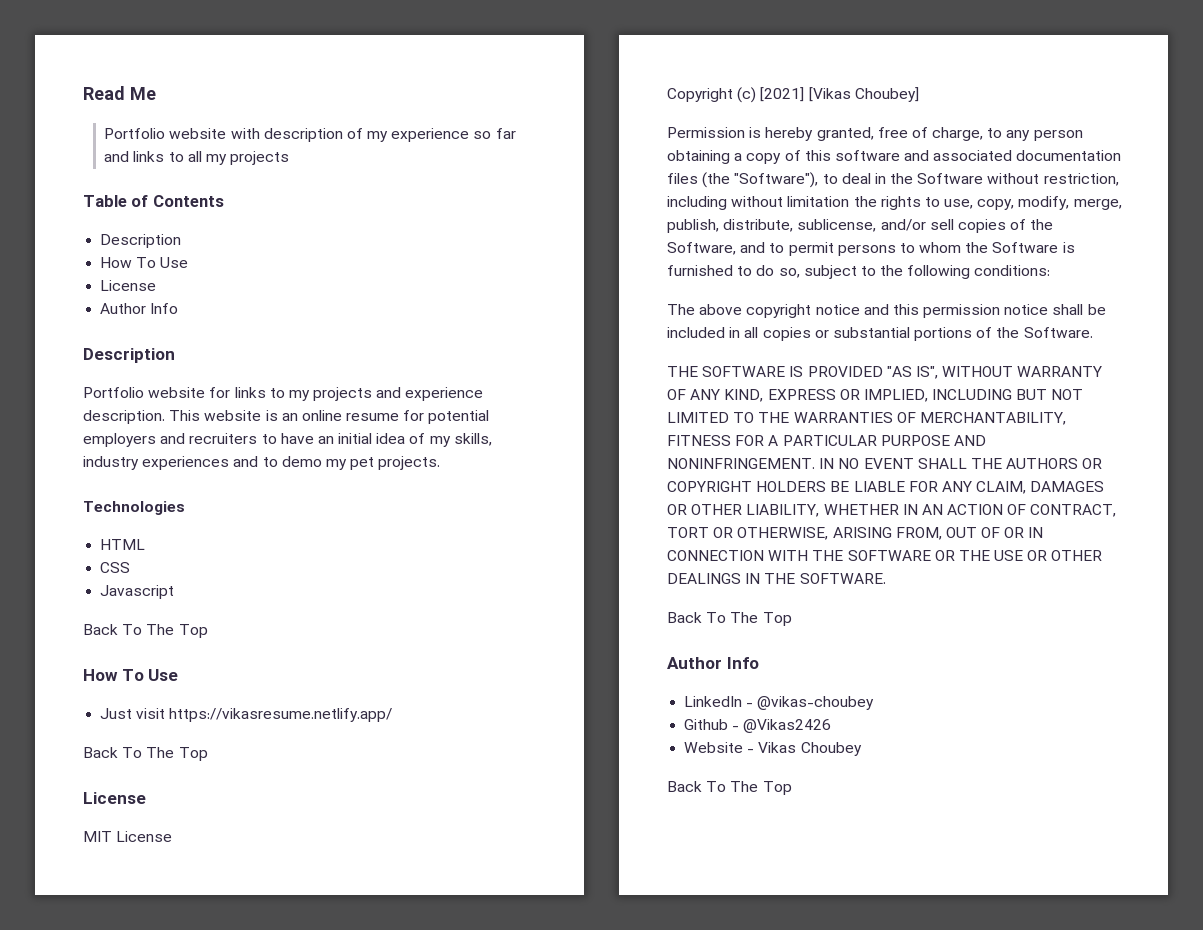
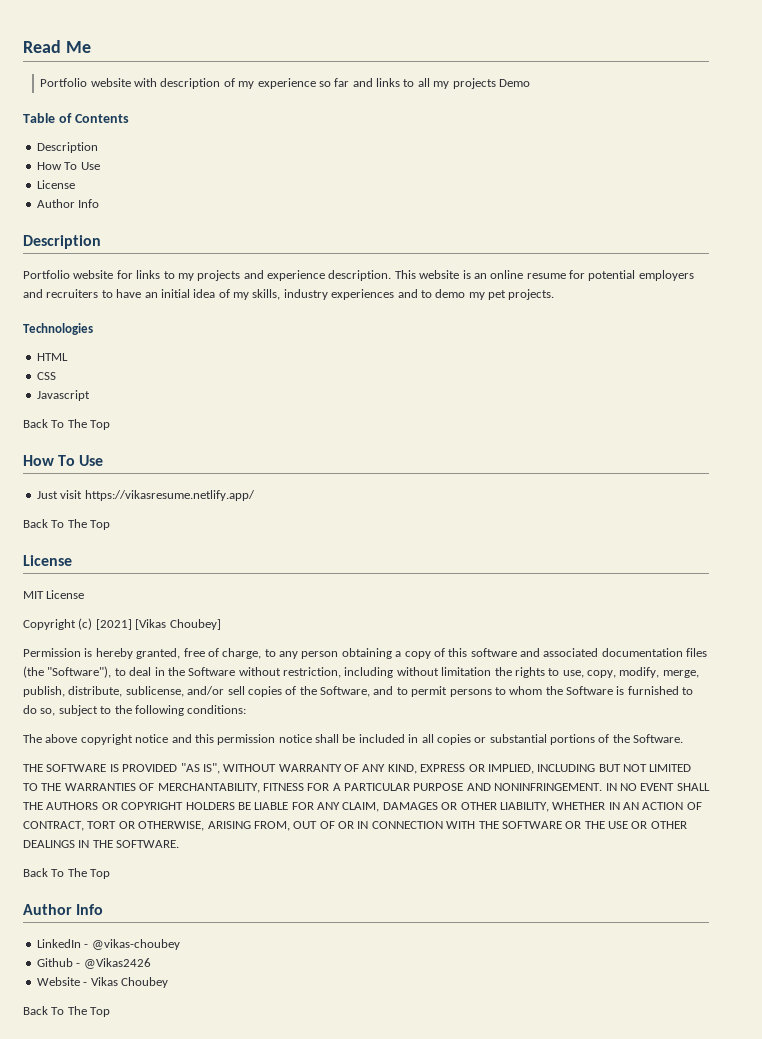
- Portfolio website with description of my experience so far and links to all my projects
+ Portfolio website with description of my experience so far and links to all my projects Demo

